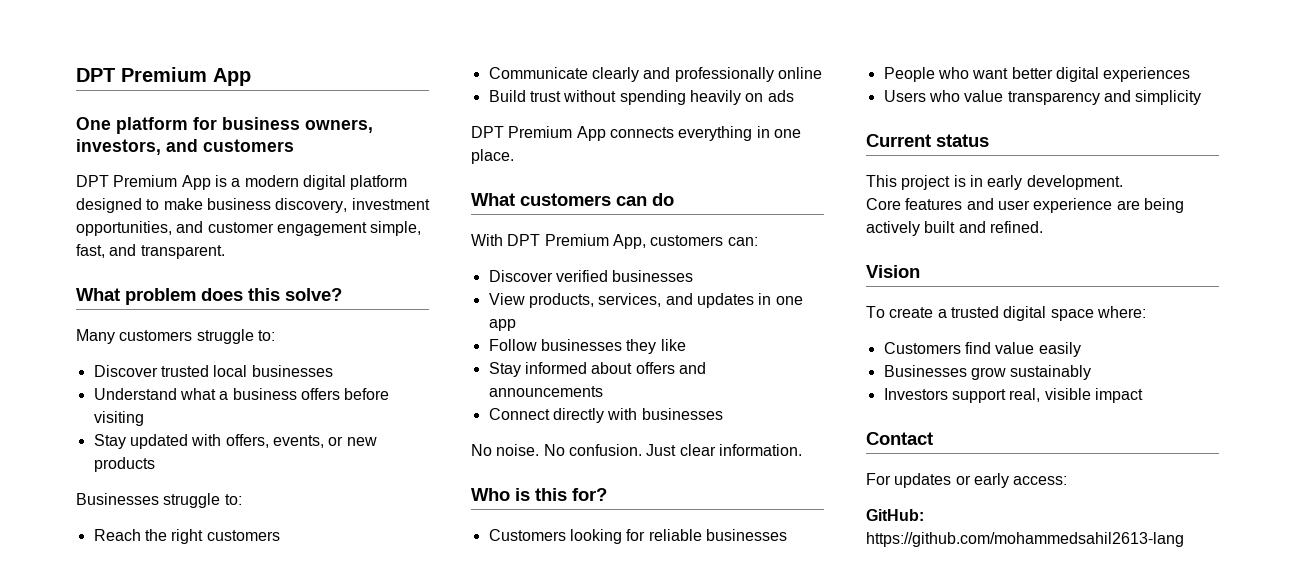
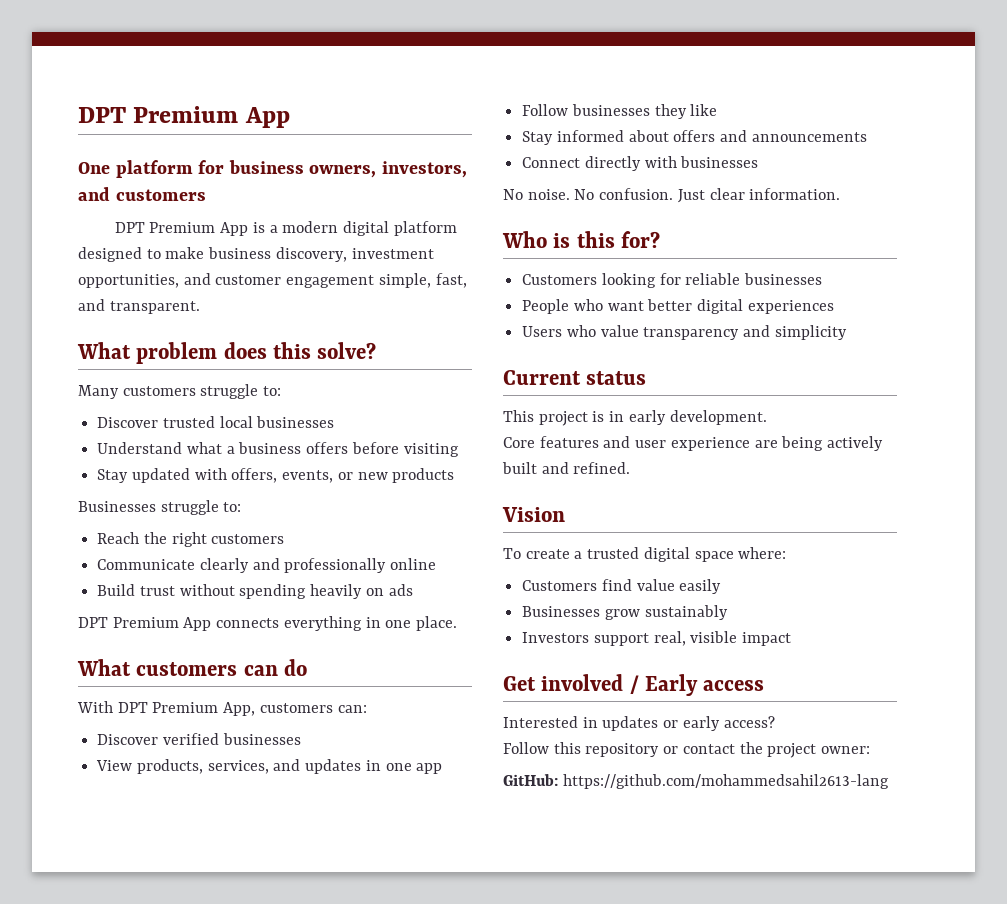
- Contact
- For updates or early access:
+ Get involved / Early access
+ Interested in updates or early access?
+ Follow this repository or contact the project owner:

